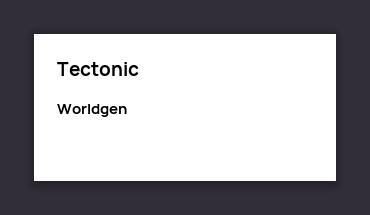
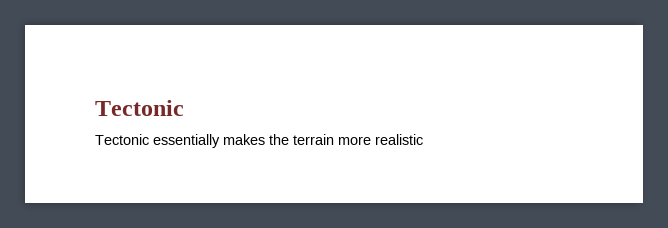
- Worldgen
+ Tectonic essentially makes the terrain more realistic

